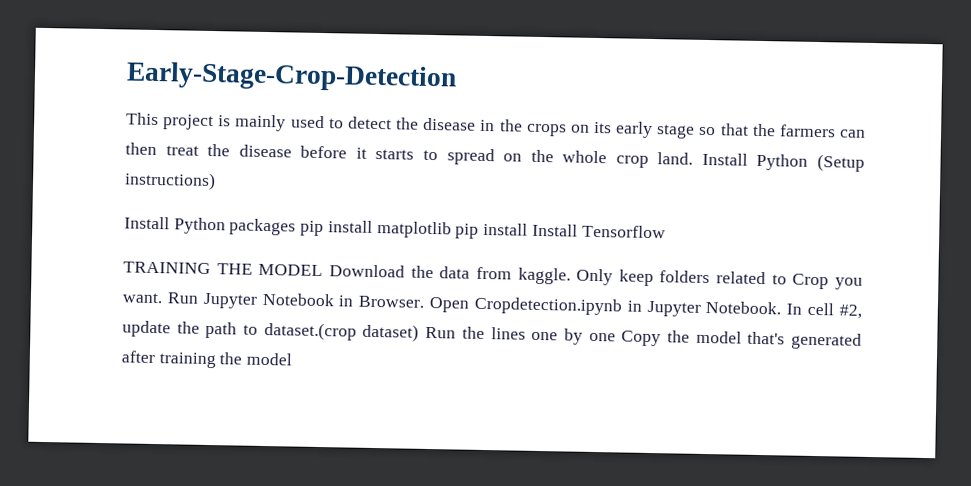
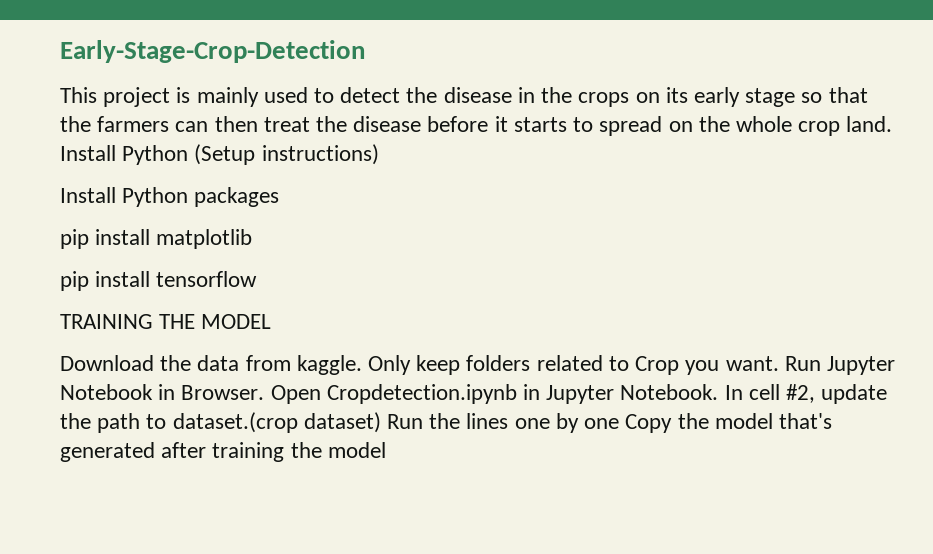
- Install Python packages pip install matplotlib pip install Install Tensorflow
+ Install Python packages
+ pip install matplotlib
+ pip install tensorflow
- TRAINING THE MODEL Download the data from kaggle.
+ TRAINING THE MODEL
+ Download the data from kaggle.

